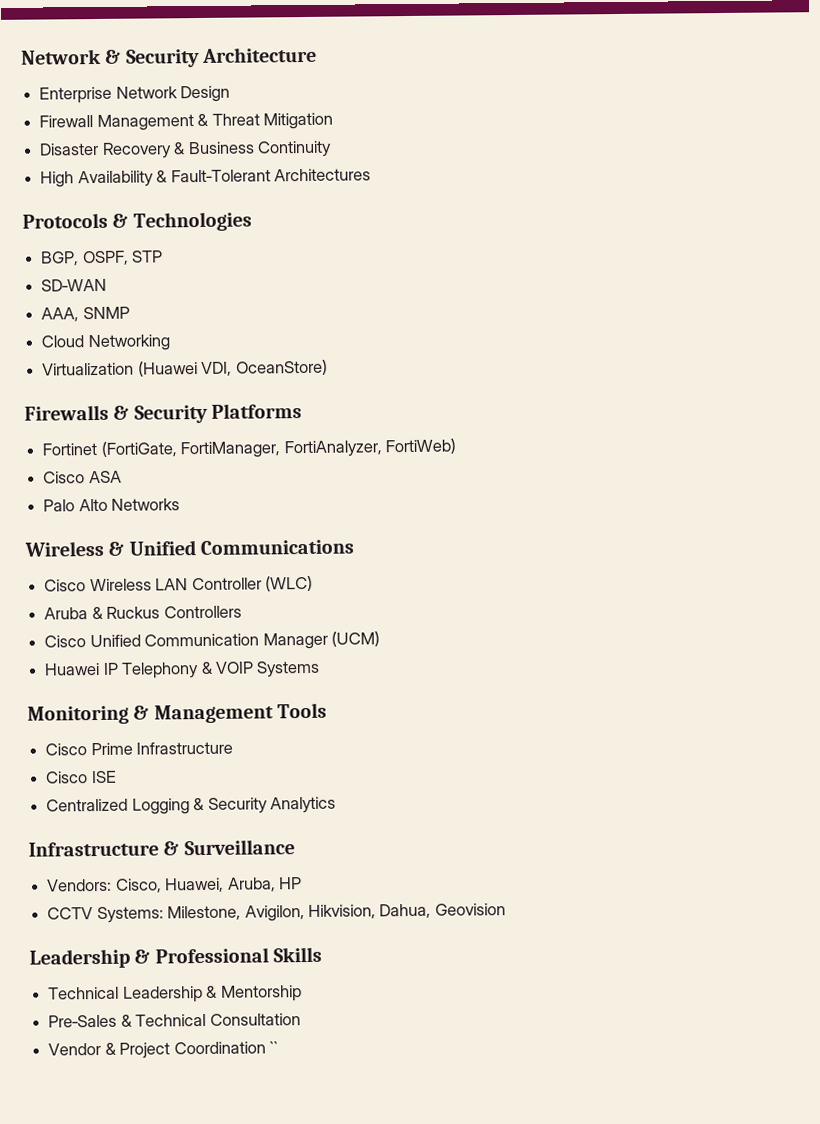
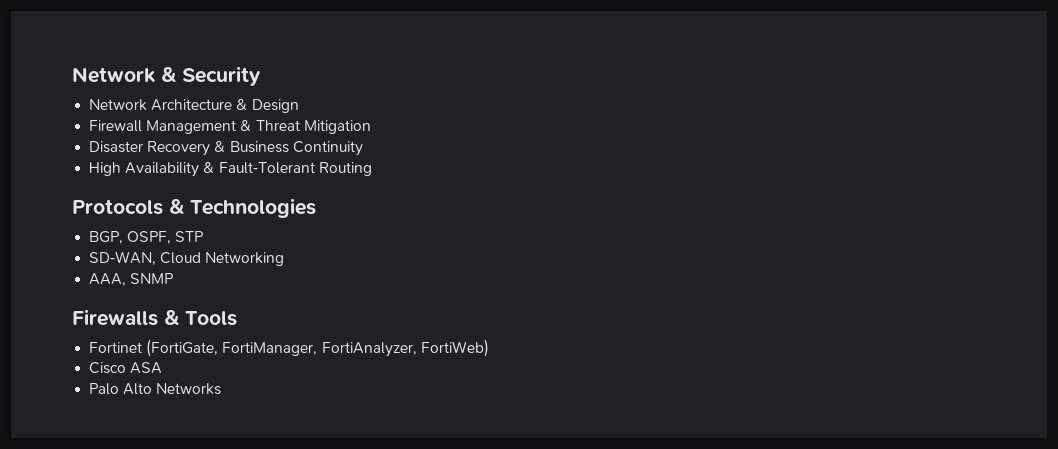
- Network & Security Architecture
- Enterprise Network Design
+ Network & Security
+ Network Architecture & Design
- High Availability & Fault‑Tolerant Architectures
+ High Availability & Fault‑Tolerant Routing
- SD‑WAN
+ SD‑WAN, Cloud Networking
- Cloud Networking
- Virtualization (Huawei VDI, OceanStore)
- Firewalls & Security Platforms
+ Firewalls & Tools
- Wireless & Unified Communications
- Cisco Wireless LAN Controller (WLC)
- Aruba & Ruckus Controllers
- Cisco Unified Communication Manager (UCM)
- Huawei IP Telephony & VOIP Systems
- Monitoring & Management Tools
- Cisco Prime Infrastructure
- Cisco ISE
- Centralized Logging & Security Analytics
- Infrastructure & Surveillance
- Vendors: Cisco, Huawei, Aruba, HP
- CCTV Systems: Milestone, Avigilon, Hikvision, Dahua, Geovision
- Leadership & Professional Skills
- Technical Leadership & Mentorship
- Pre‑Sales & Technical Consultation
- Vendor & Project Coordination ``

